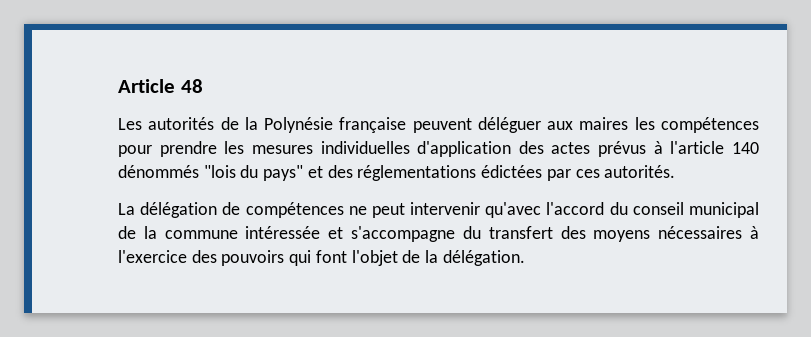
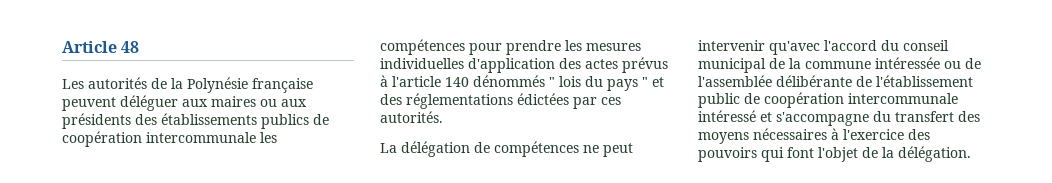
- Les autorités de la Polynésie française peuvent déléguer aux maires les compétences pour prendre les mesures individuelles d'application des actes prévus à l'article 140 dénommés "lois du pays" et des réglementations édictées par ces autorités.
+ Les autorités de la Polynésie française peuvent déléguer aux maires ou aux présidents des établissements publics de coopération intercommunale les compétences pour prendre les mesures individuelles d'application des actes prévus à l'article 140 dénommés " lois du pays " et des réglementations édictées par ces autorités.
- La délégation de compétences ne peut intervenir qu'avec l'accord du conseil municipal de la commune intéressée et s'accompagne du transfert des moyens nécessaires à l'exercice des pouvoirs qui font l'objet de la délégation.
+ La délégation de compétences ne peut intervenir qu'avec l'accord du conseil municipal de la commune intéressée ou de l'assemblée délibérante de l'établissement public de coopération intercommunale intéressé et s'accompagne du transfert des moyens nécessaires à l'exercice des pouvoirs qui font l'objet de la délégation.

